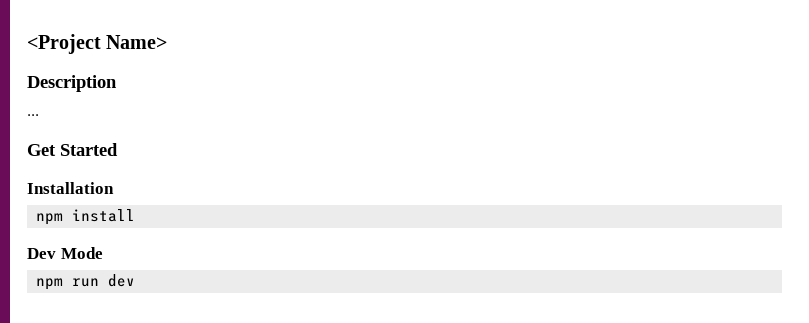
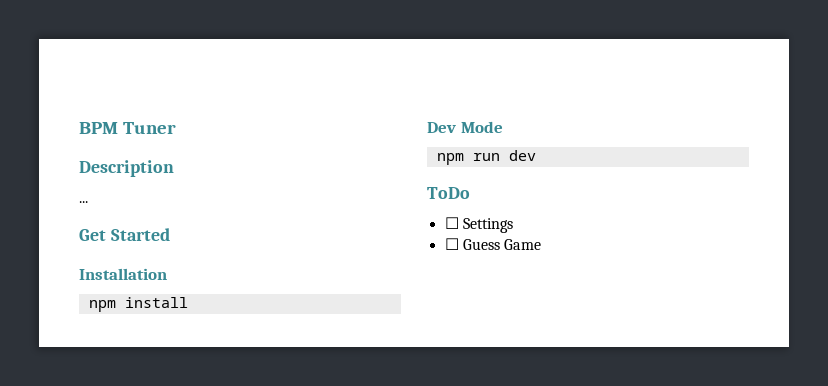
- <Project Name>
+ BPM Tuner
+ ToDo
+ ☐ Settings
+ ☐ Guess Game

